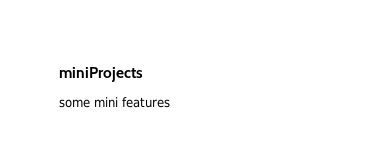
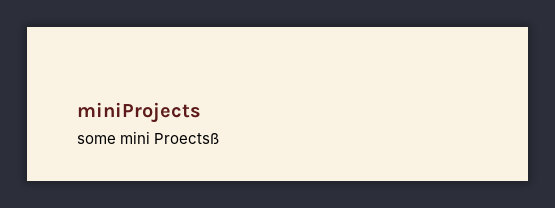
- some mini features
+ some mini Proectsß

